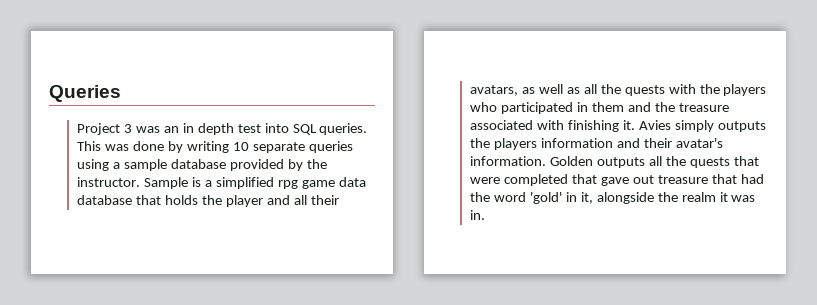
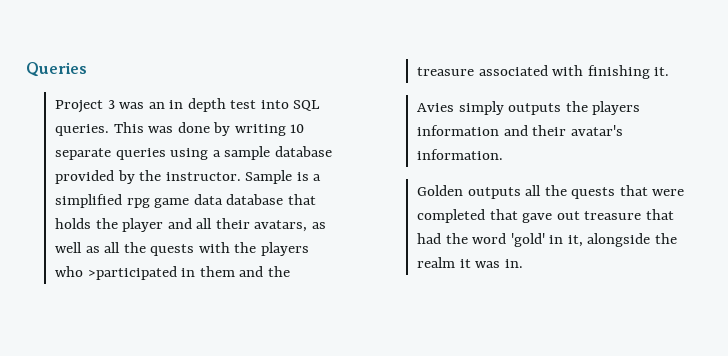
- Sample is a simplified rpg game data database that holds the player and all their avatars, as well as all the quests with the players who participated in them and the treasure associated with finishing it. Avies simply outputs the players information and their avatar's information. Golden outputs all the quests that were completed that gave out treasure that had the word 'gold' in it, alongside the realm it was in.
+ Sample is a simplified rpg game data database that holds the player and all their avatars, as well as all the quests with the players who >participated in them and the treasure associated with finishing it.
+ Avies simply outputs the players information and their avatar's information.
+ Golden outputs all the quests that were completed that gave out treasure that had the word 'gold' in it, alongside the realm it was in.

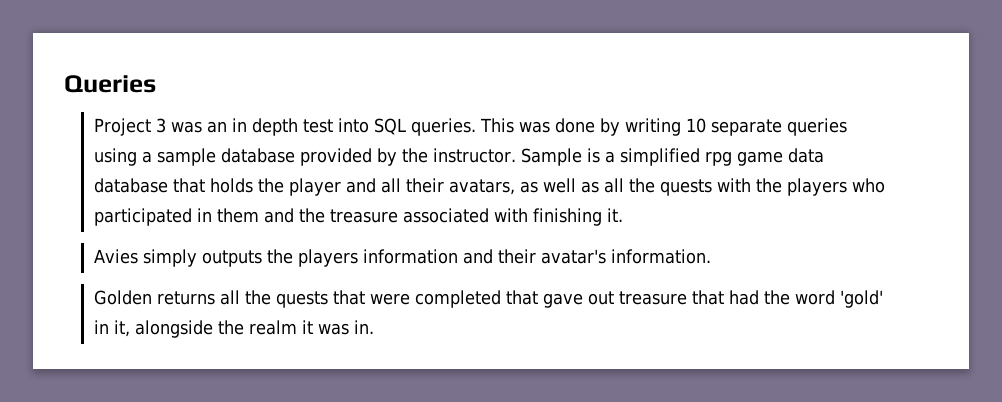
- Sample is a simplified rpg game data database that holds the player and all their avatars, as well as all the quests with the players who >participated in them and the treasure associated with finishing it.
+ Sample is a simplified rpg game data database that holds the player and all their avatars, as well as all the quests with the players who participated in them and the treasure associated with finishing it.
- Golden outputs all the quests that were completed that gave out treasure that had the word 'gold' in it, alongside the realm it was in.
+ Golden returns all the quests that were completed that gave out treasure that had the word 'gold' in it, alongside the realm it was in.

